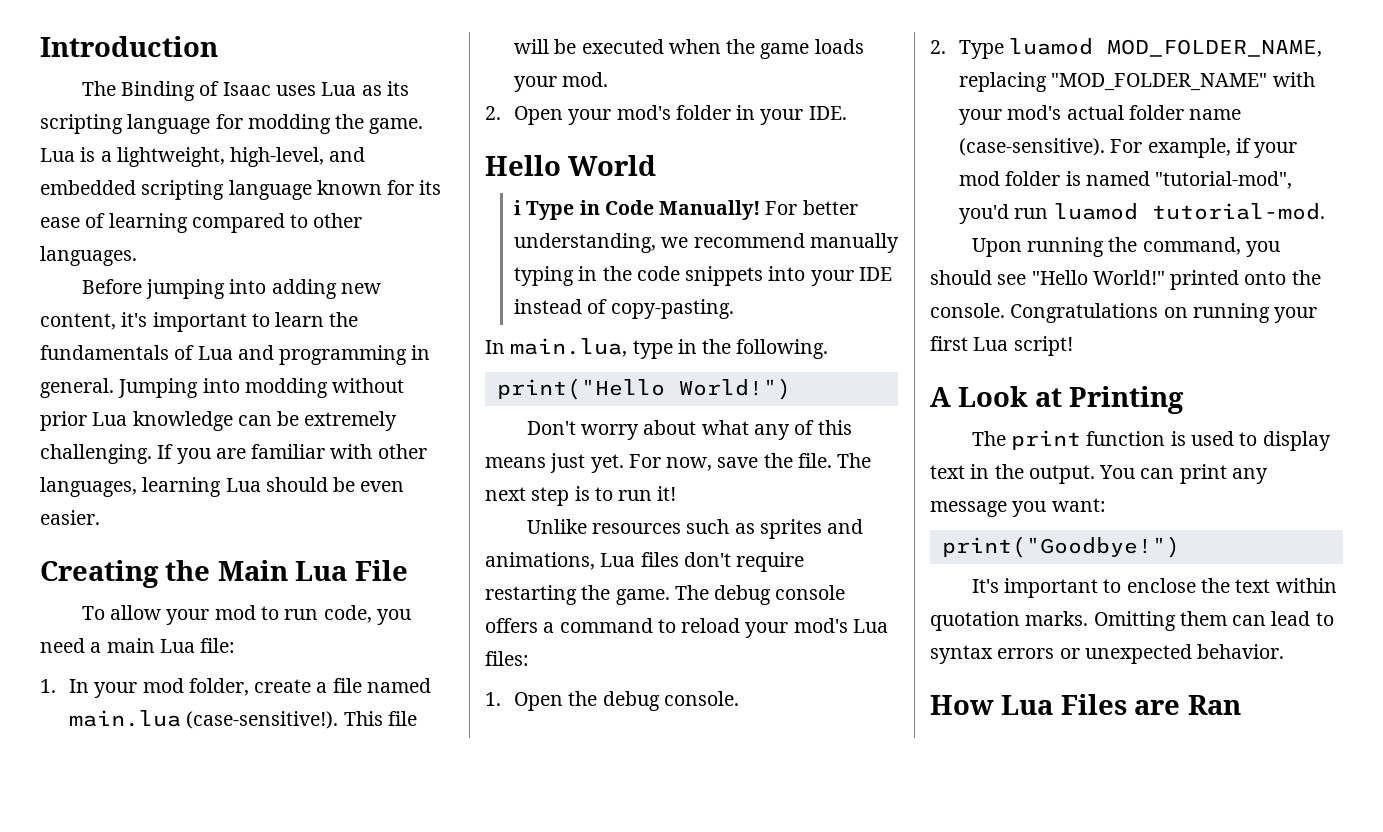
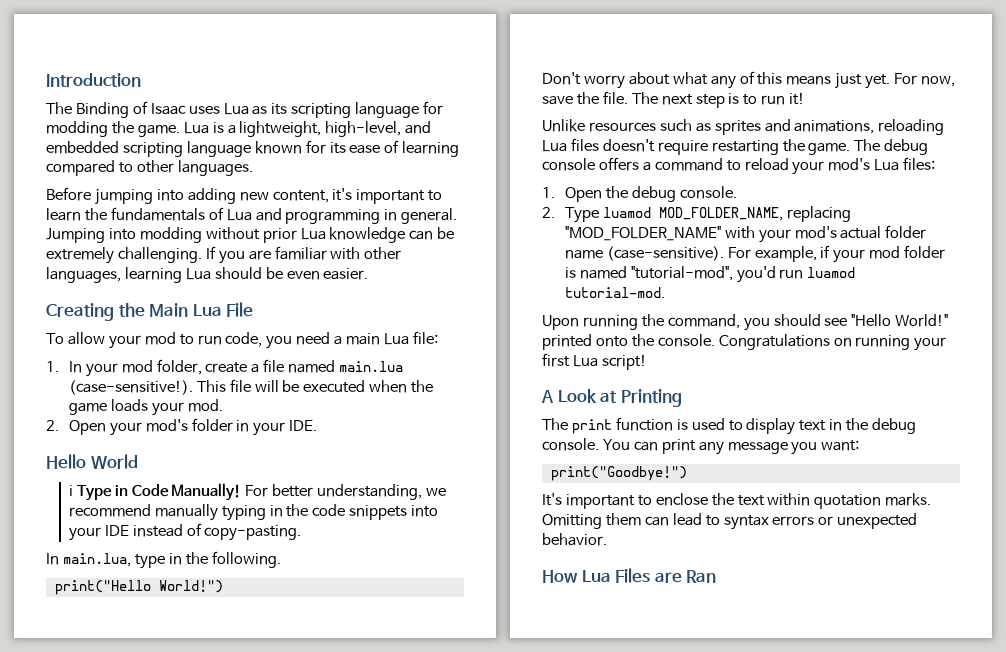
- Unlike resources such as sprites and animations, Lua files don't require restarting the game.
+ Unlike resources such as sprites and animations, reloading Lua files doesn't require restarting the game.
- The print function is used to display text in the output.
+ The print function is used to display text in the debug console.

